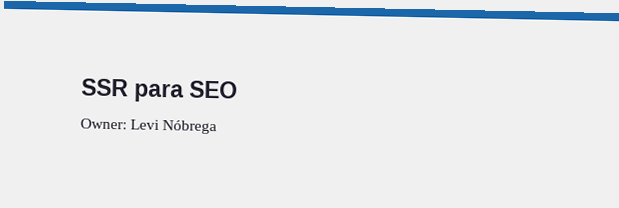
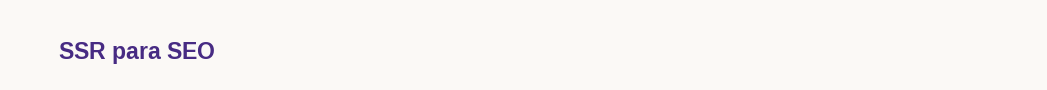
- Owner: Levi Nóbrega

